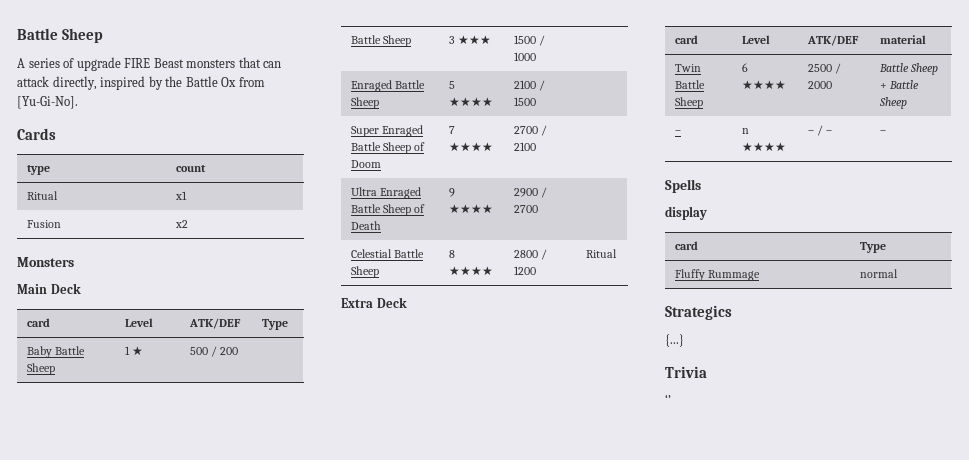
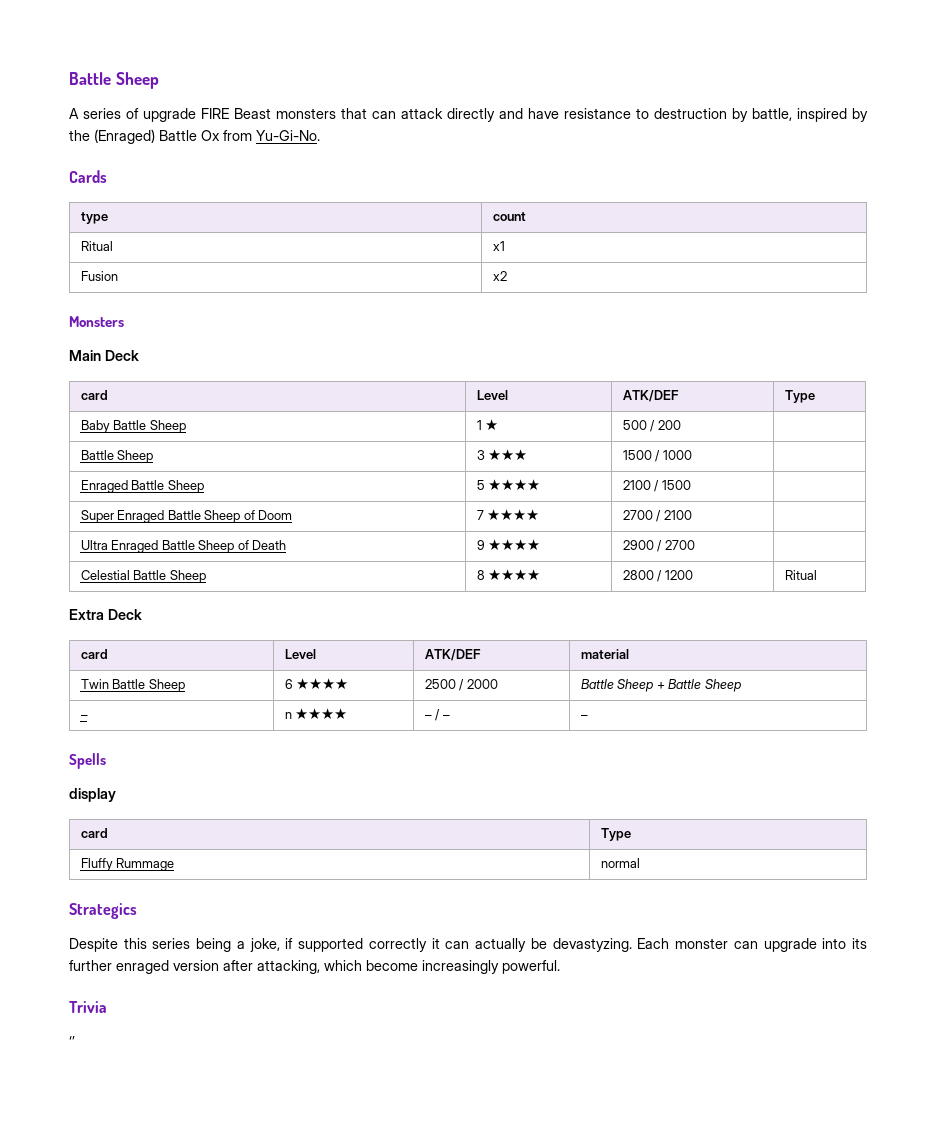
- A series of upgrade FIRE Beast monsters that can attack directly, inspired by the Battle Ox from [Yu-Gi-No].
+ A series of upgrade FIRE Beast monsters that can attack directly and have resistance to destruction by battle, inspired by the (Enraged) Battle Ox from Yu-Gi-No.
- {...}
+ Despite this series being a joke, if supported correctly it can actually be devastyzing. Each monster can upgrade into its further enraged version after attacking, which become increasingly powerful.

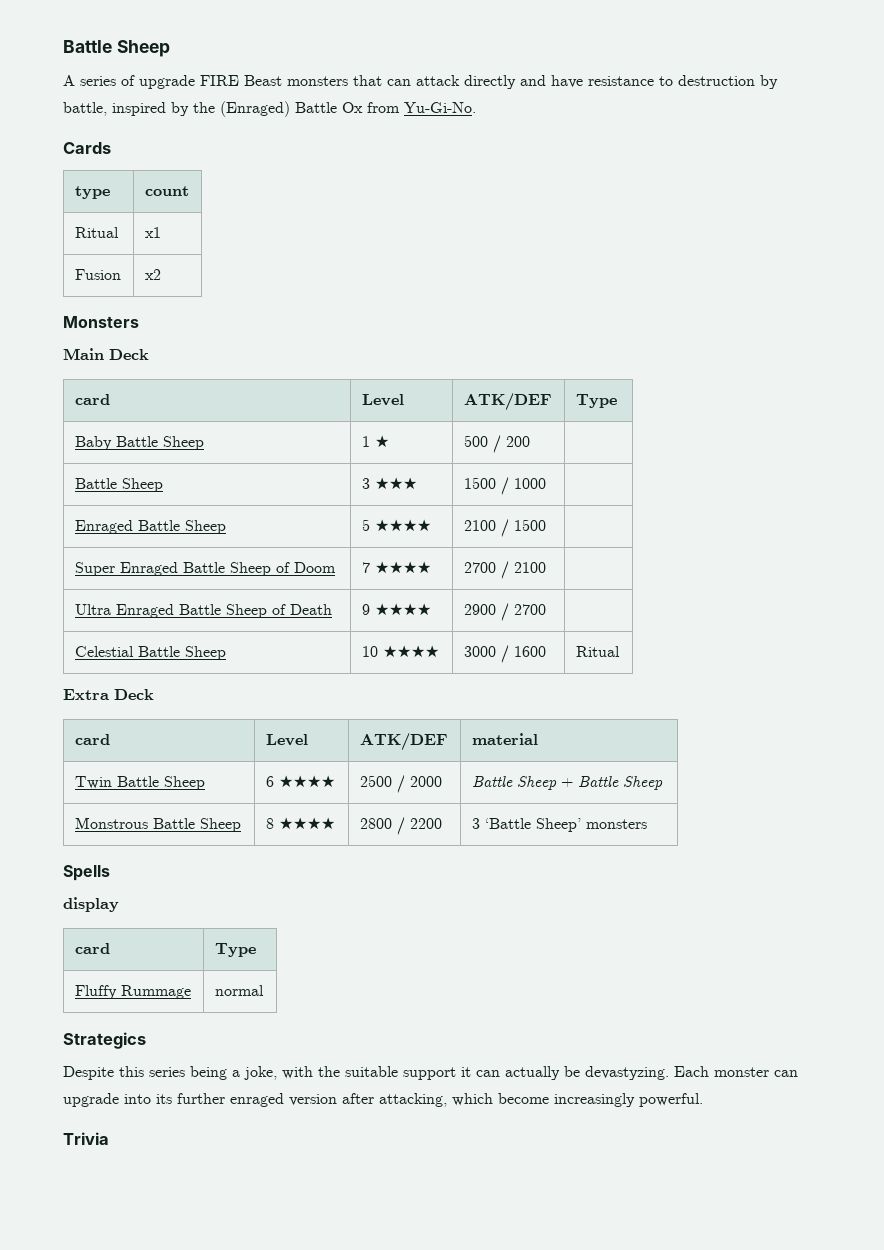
- Celestial Battle Sheep | 8 ★★★★ | 2800 / 1200 | Ritual
+ Celestial Battle Sheep | 10 ★★★★ | 3000 / 1600 | Ritual
- – | n ★★★★ | – / – | –
+ Monstrous Battle Sheep | 8 ★★★★ | 2800 / 2200 | 3 ‘Battle Sheep’ monsters
- Despite this series being a joke, if supported correctly it can actually be devastyzing.
+ Despite this series being a joke, with the suitable support it can actually be devastyzing.
- ‘’

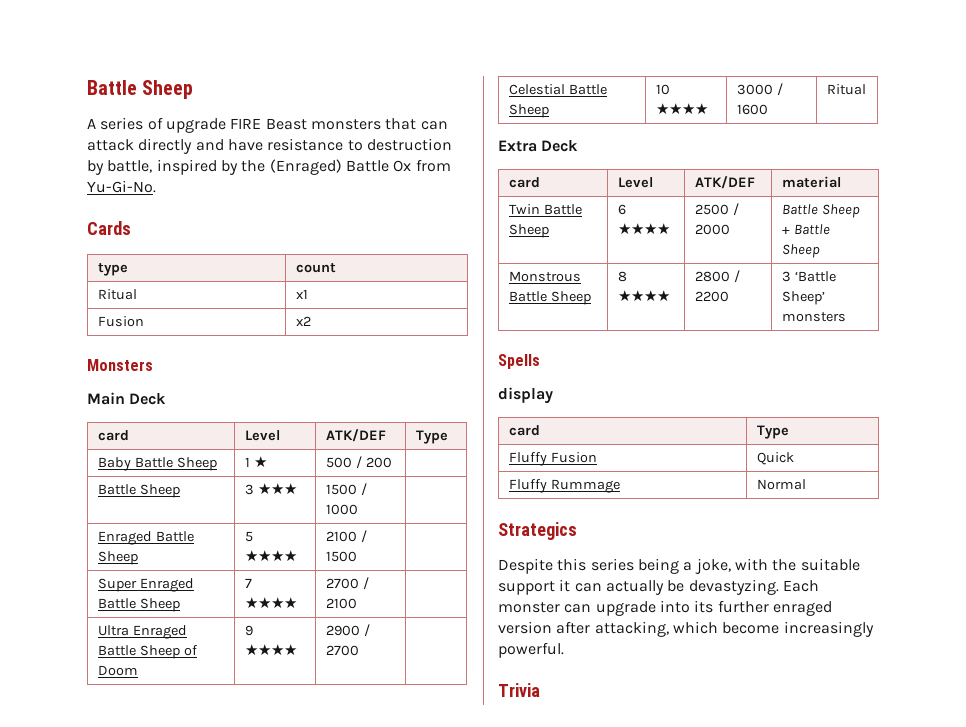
- Super Enraged Battle Sheep of Doom | 7 ★★★★ | 2700 / 2100 |
+ Super Enraged Battle Sheep | 7 ★★★★ | 2700 / 2100 |
- Ultra Enraged Battle Sheep of Death | 9 ★★★★ | 2900 / 2700 |
+ Ultra Enraged Battle Sheep of Doom | 9 ★★★★ | 2900 / 2700 |
+ Fluffy Fusion | Quick
- Fluffy Rummage | normal
+ Fluffy Rummage | Normal

